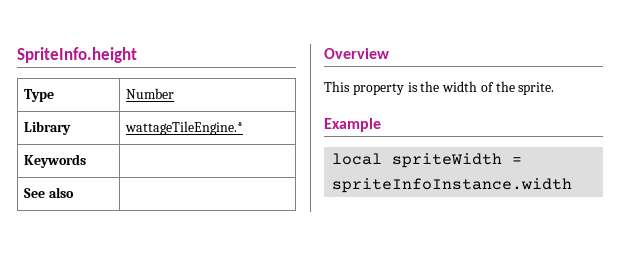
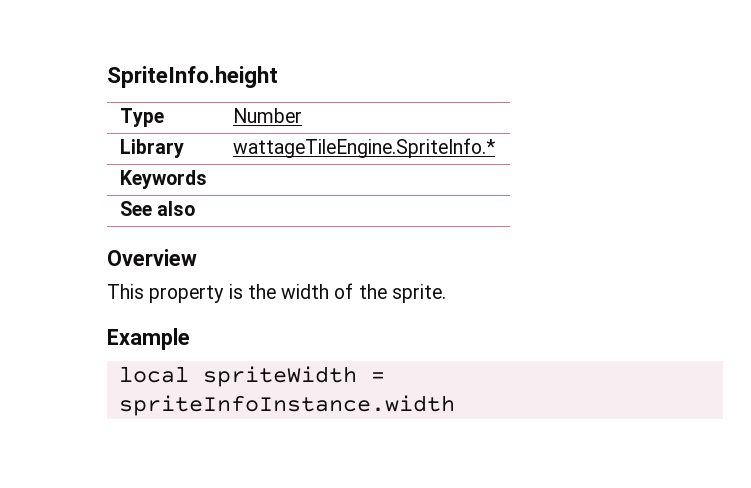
- Library | wattageTileEngine.*
+ Library | wattageTileEngine.SpriteInfo.*

